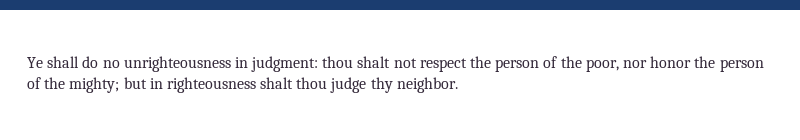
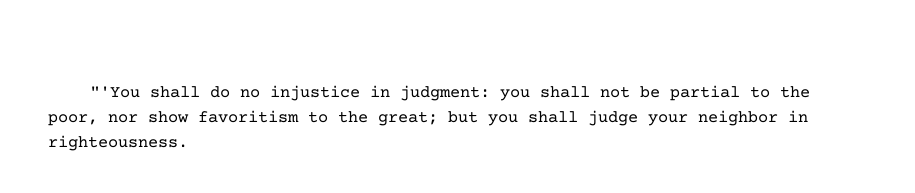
- Ye shall do no unrighteousness in judgment: thou shalt not respect the person of the poor, nor honor the person of the mighty; but in righteousness shalt thou judge thy neighbor.
+ "'You shall do no injustice in judgment: you shall not be partial to the poor, nor show favoritism to the great; but you shall judge your neighbor in righteousness.

